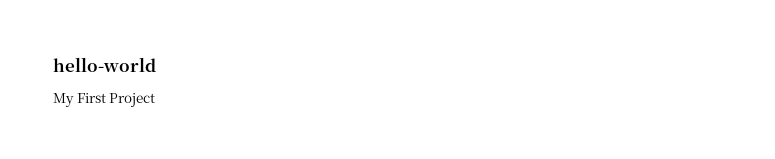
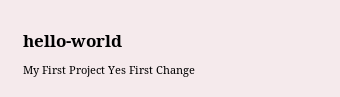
- My First Project
+ My First Project Yes First Change

